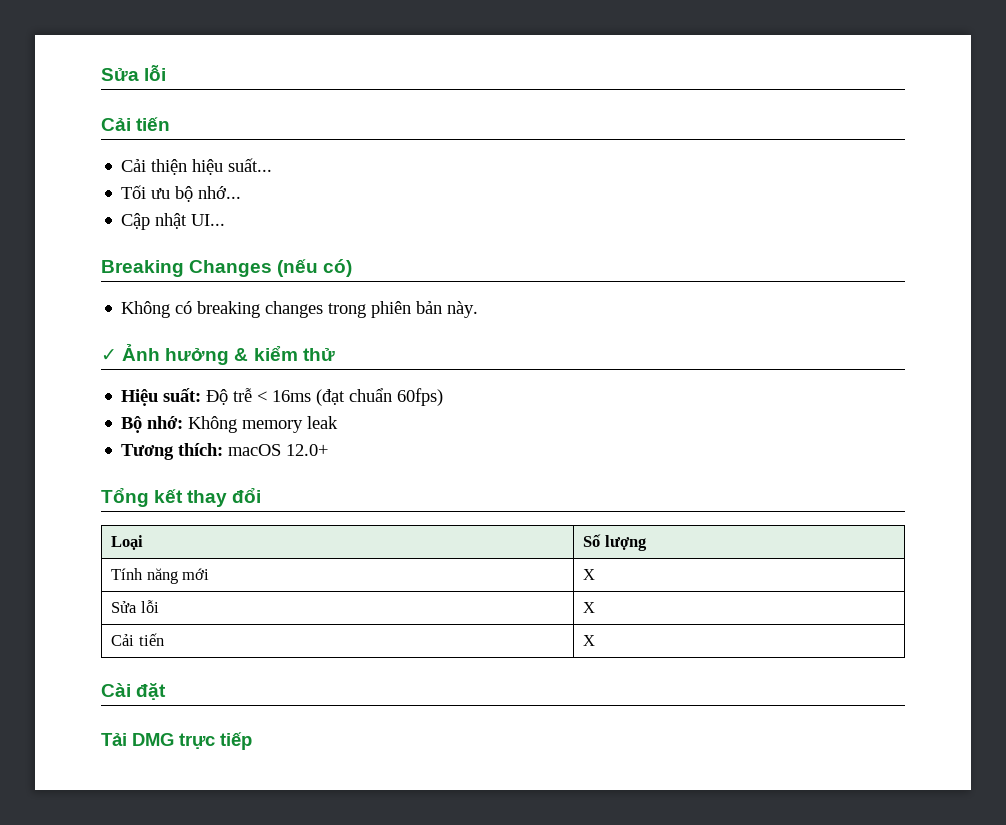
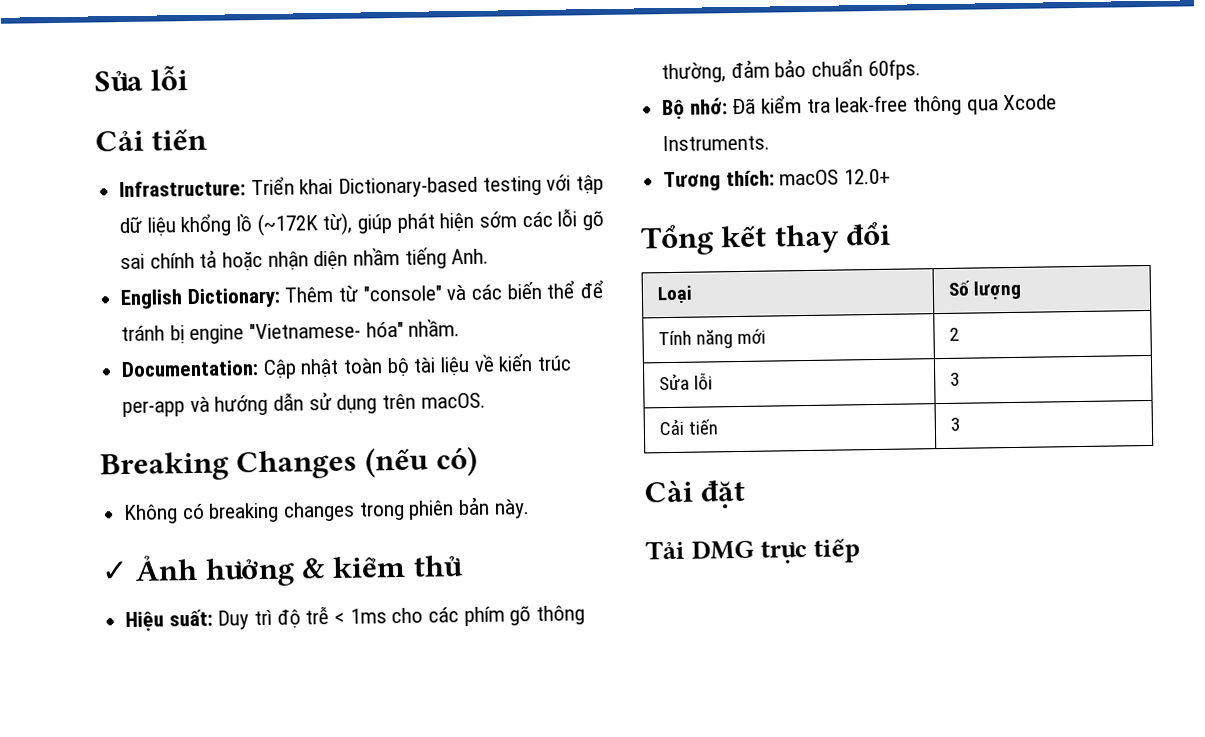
- Cải thiện hiệu suất...
- Tối ưu bộ nhớ...
- Cập nhật UI...
+ Infrastructure: Triển khai Dictionary-based testing với tập dữ liệu khổng lồ (~172K từ), giúp phát hiện sớm các lỗi gõ sai chính tả hoặc nhận diện nhầm tiếng Anh.
+ English Dictionary: Thêm từ "console" và các biến thể để tránh bị engine "Vietnamese- hóa" nhầm.
+ Documentation: Cập nhật toàn bộ tài liệu về kiến trúc per-app và hướng dẫn sử dụng trên macOS.
- Hiệu suất: Độ trễ < 16ms (đạt chuẩn 60fps)
- Bộ nhớ: Không memory leak
+ Hiệu suất: Duy trì độ trễ < 1ms cho các phím gõ thông thường, đảm bảo chuẩn 60fps.
+ Bộ nhớ: Đã kiểm tra leak-free thông qua Xcode Instruments.
- Tính năng mới | X
+ Tính năng mới | 2
- Sửa lỗi | X
+ Sửa lỗi | 3
- Cải tiến | X
+ Cải tiến | 3

